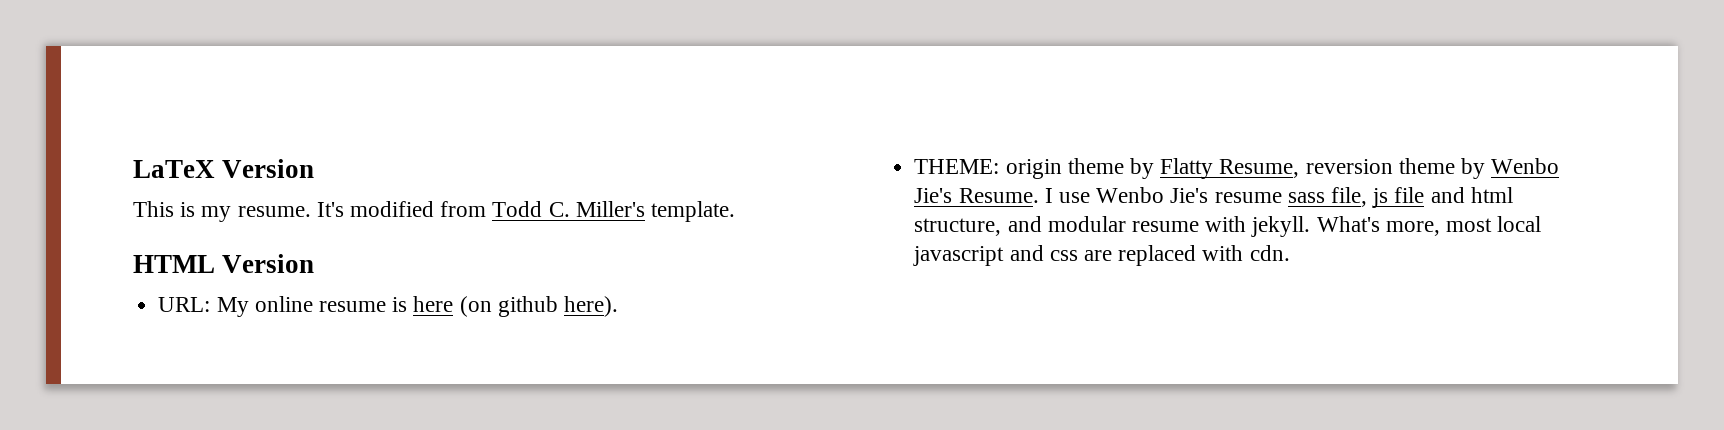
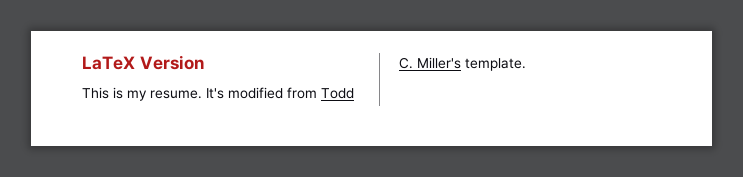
- HTML Version
- URL: My online resume is here (on github here).
- THEME: origin theme by Flatty Resume, reversion theme by Wenbo Jie's Resume. I use Wenbo Jie's resume sass file, js file and html structure, and modular resume with jekyll. What's more, most local javascript and css are replaced with cdn.

